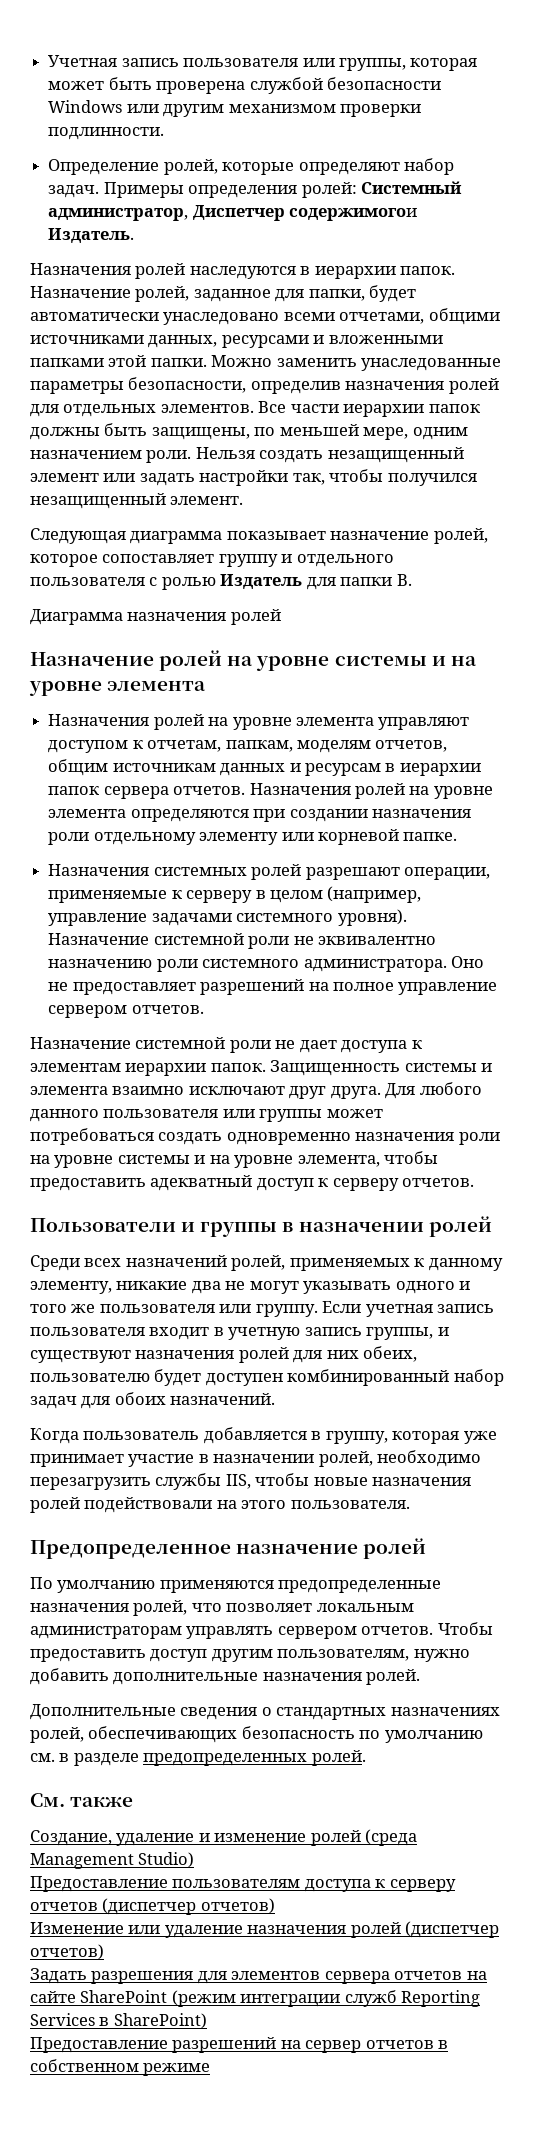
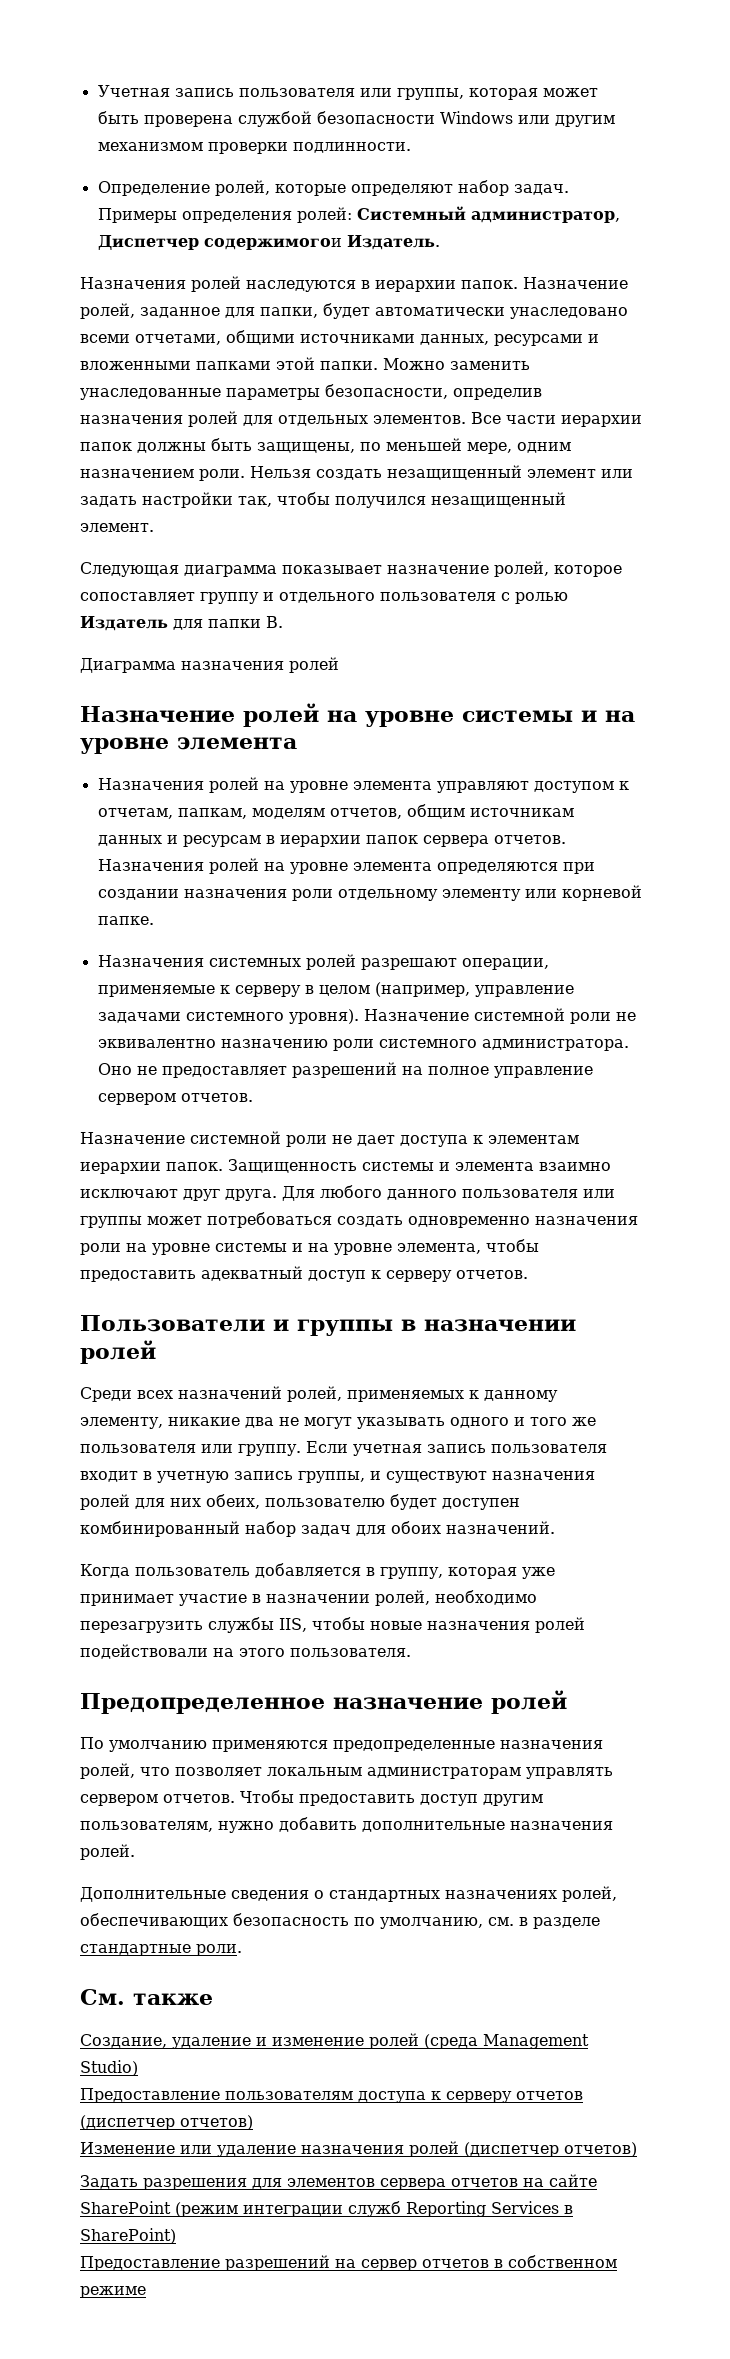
- Дополнительные сведения о стандартных назначениях ролей, обеспечивающих безопасность по умолчанию см. в разделе предопределенных ролей.
+ Дополнительные сведения о стандартных назначениях ролей, обеспечивающих безопасность по умолчанию, см. в разделе стандартные роли.

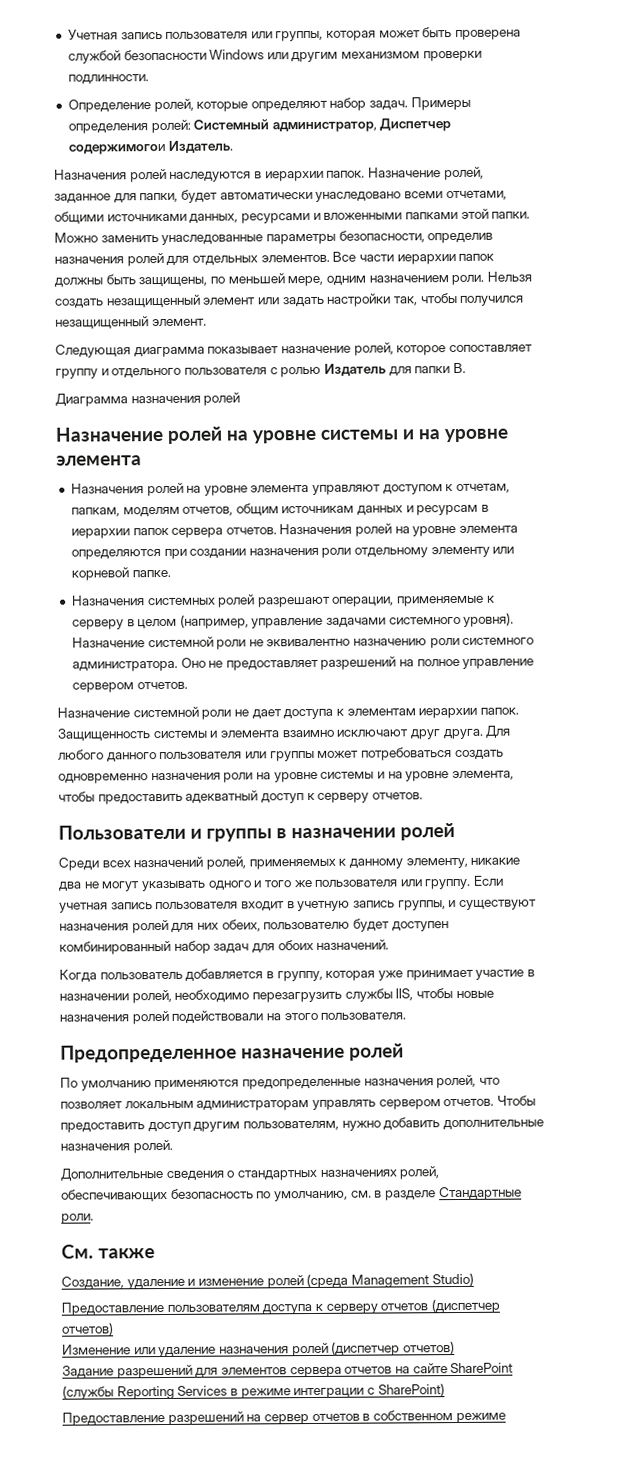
- Дополнительные сведения о стандартных назначениях ролей, обеспечивающих безопасность по умолчанию, см. в разделе стандартные роли.
+ Дополнительные сведения о стандартных назначениях ролей, обеспечивающих безопасность по умолчанию, см. в разделе Стандартные роли.
- Задать разрешения для элементов сервера отчетов на сайте SharePoint (режим интеграции служб Reporting Services в SharePoint)
+ Задание разрешений для элементов сервера отчетов на сайте SharePoint (службы Reporting Services в режиме интеграции с SharePoint)

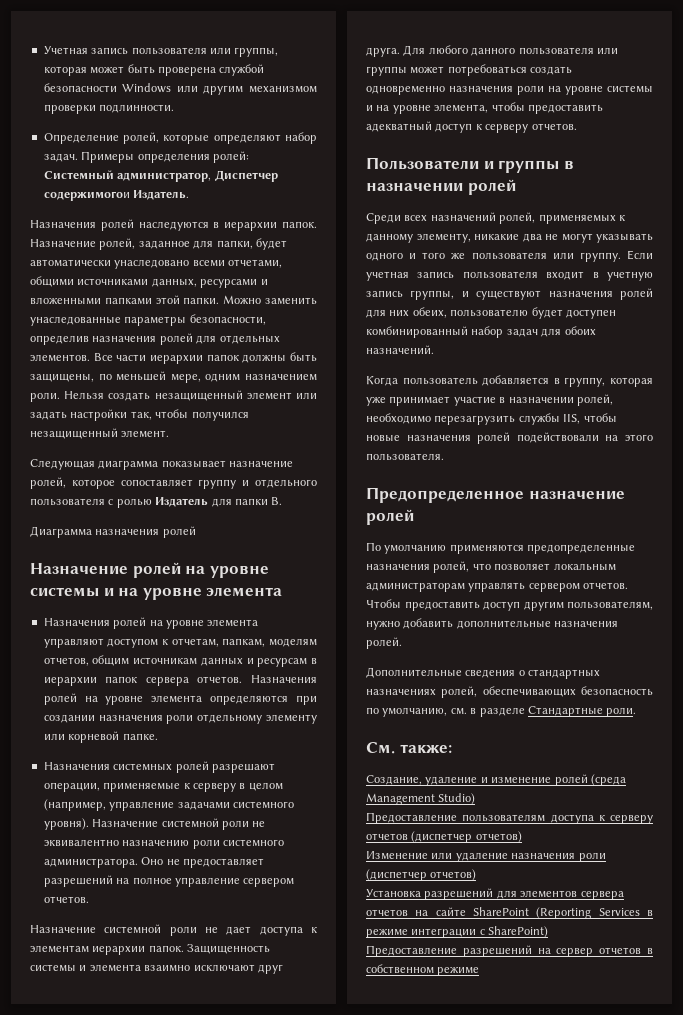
- См. также
+ См. также:
- Изменение или удаление назначения ролей (диспетчер отчетов)
- Задание разрешений для элементов сервера отчетов на сайте SharePoint (службы Reporting Services в режиме интеграции с SharePoint)
+ Изменение или удаление назначения роли (диспетчер отчетов)
+ Установка разрешений для элементов сервера отчетов на сайте SharePoint (Reporting Services в режиме интеграции с SharePoint)

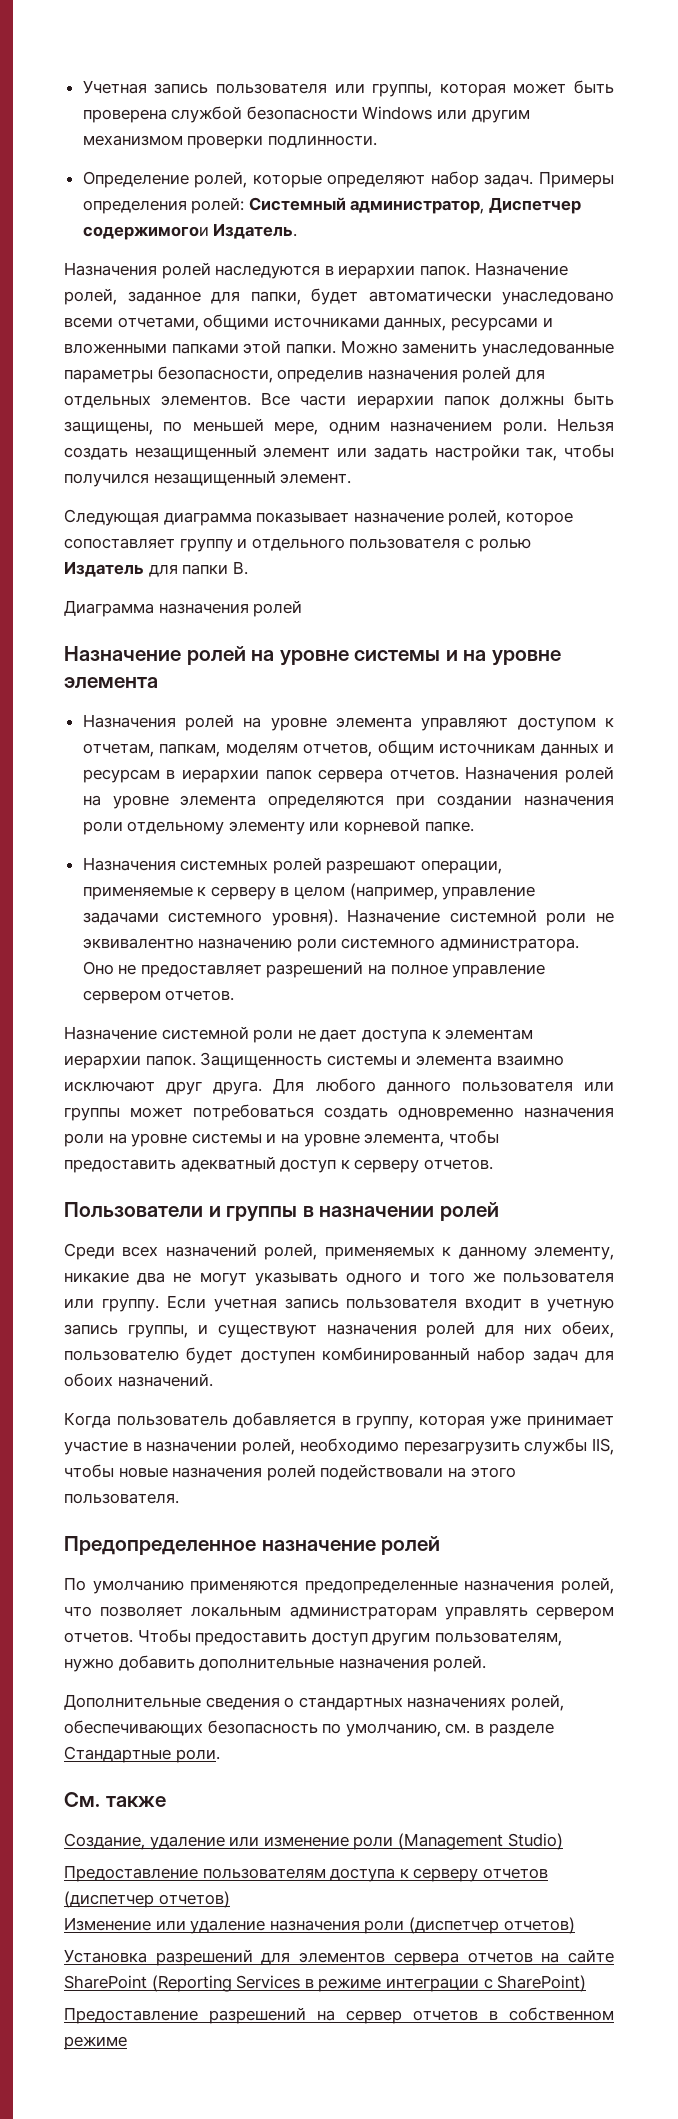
- См. также:
+ См. также
- Создание, удаление и изменение ролей (среда Management Studio)
+ Создание, удаление или изменение роли (Management Studio)

